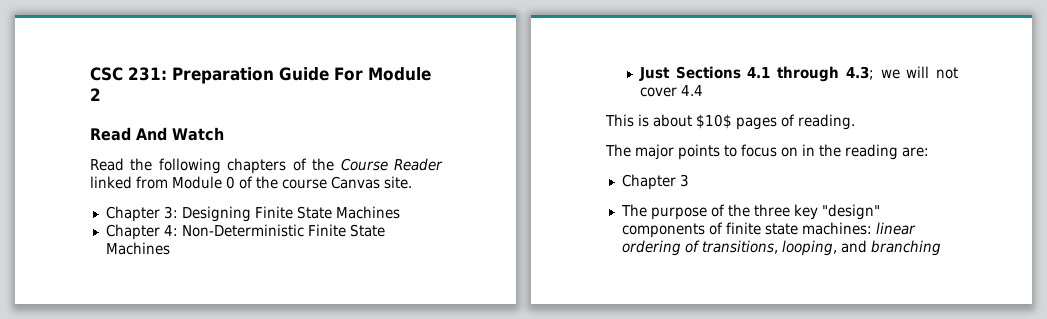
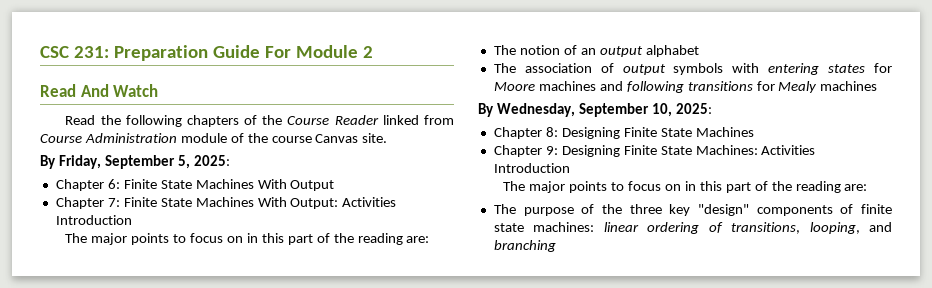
- Read the following chapters of the Course Reader linked from Module 0 of the course Canvas site.
+ Read the following chapters of the Course Reader linked from Course Administration module of the course Canvas site.
- Chapter 3: Designing Finite State Machines
- Chapter 4: Non-Deterministic Finite State Machines
- Just Sections 4.1 through 4.3; we will not cover 4.4
- This is about $10$ pages of reading.
- The major points to focus on in the reading are:
- Chapter 3
+ By Friday, September 5, 2025:
+ Chapter 6: Finite State Machines With Output
+ Chapter 7: Finite State Machines With Output: Activities Introduction
+ The major points to focus on in this part of the reading are:
+ The notion of an output alphabet
+ The association of output symbols with entering states for Moore machines and following transitions for Mealy machines
+ By Wednesday, September 10, 2025:
+ Chapter 8: Designing Finite State Machines
+ Chapter 9: Designing Finite State Machines: Activities Introduction
+ The major points to focus on in this part of the reading are:

